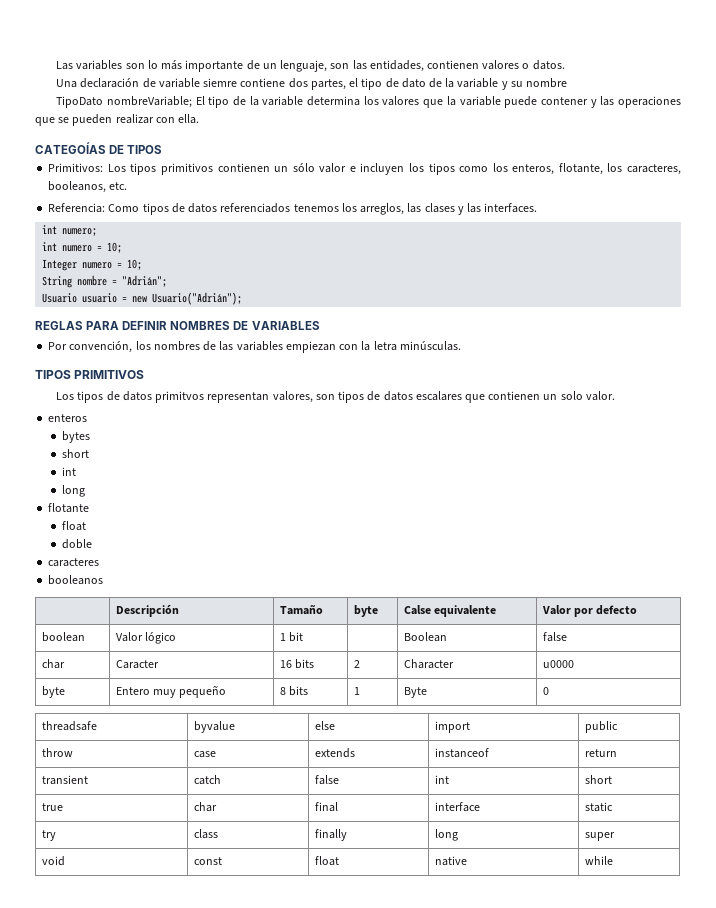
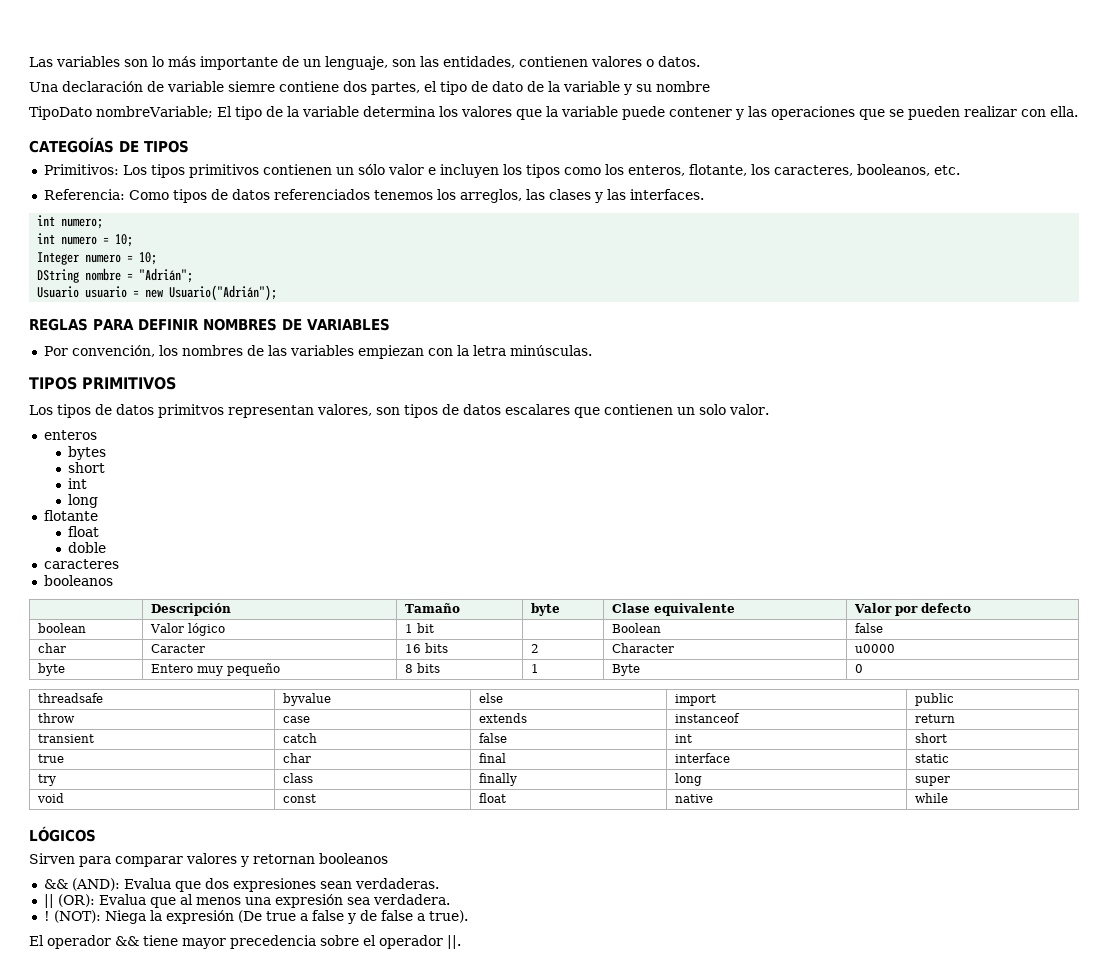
- String nombre = "Adrián";
+ DString nombre = "Adrián";
- | Descripción | Tamaño | byte | Calse equivalente | Valor por defecto
+ | Descripción | Tamaño | byte | Clase equivalente | Valor por defecto
+ LÓGICOS
+ Sirven para comparar valores y retornan booleanos
+ && (AND): Evalua que dos expresiones sean verdaderas.
+ || (OR): Evalua que al menos una expresión sea verdadera.
+ ! (NOT): Niega la expresión (De true a false y de false a true).
+ El operador && tiene mayor precedencia sobre el operador ||.

